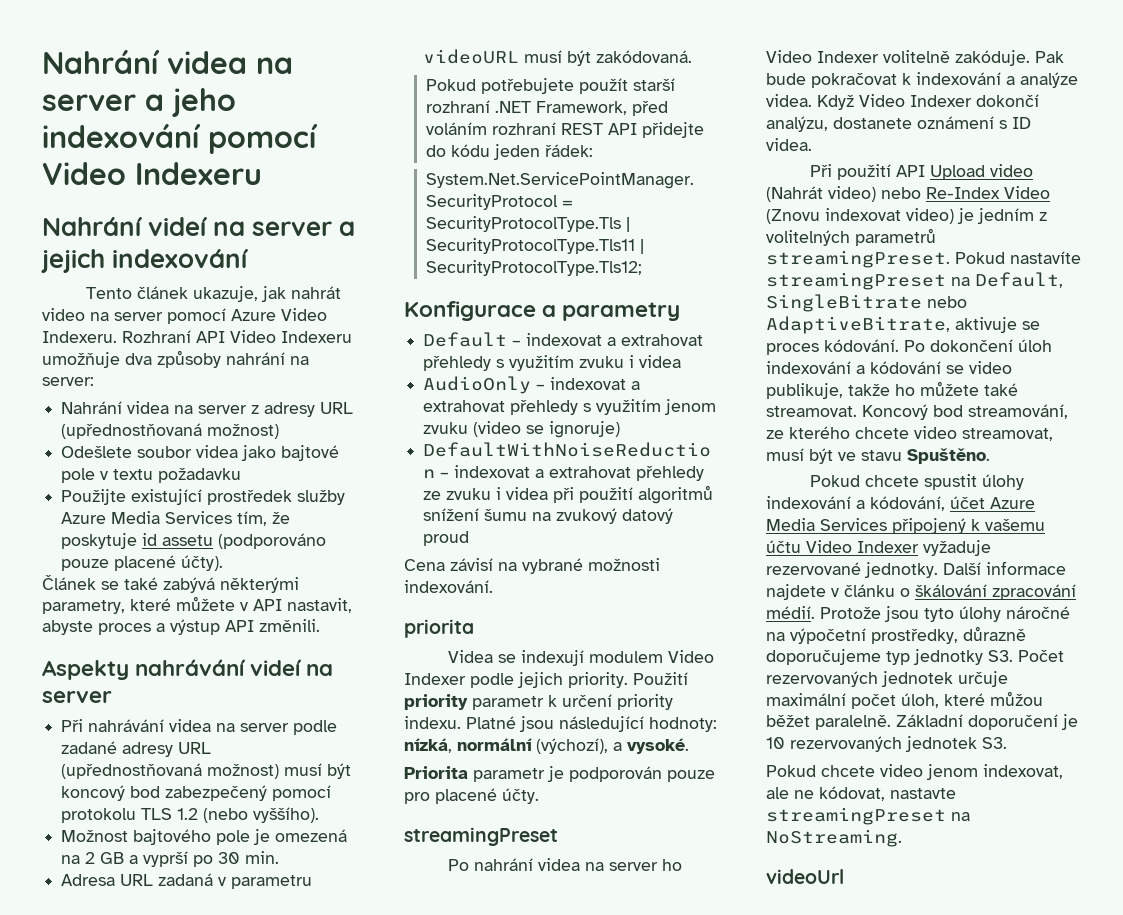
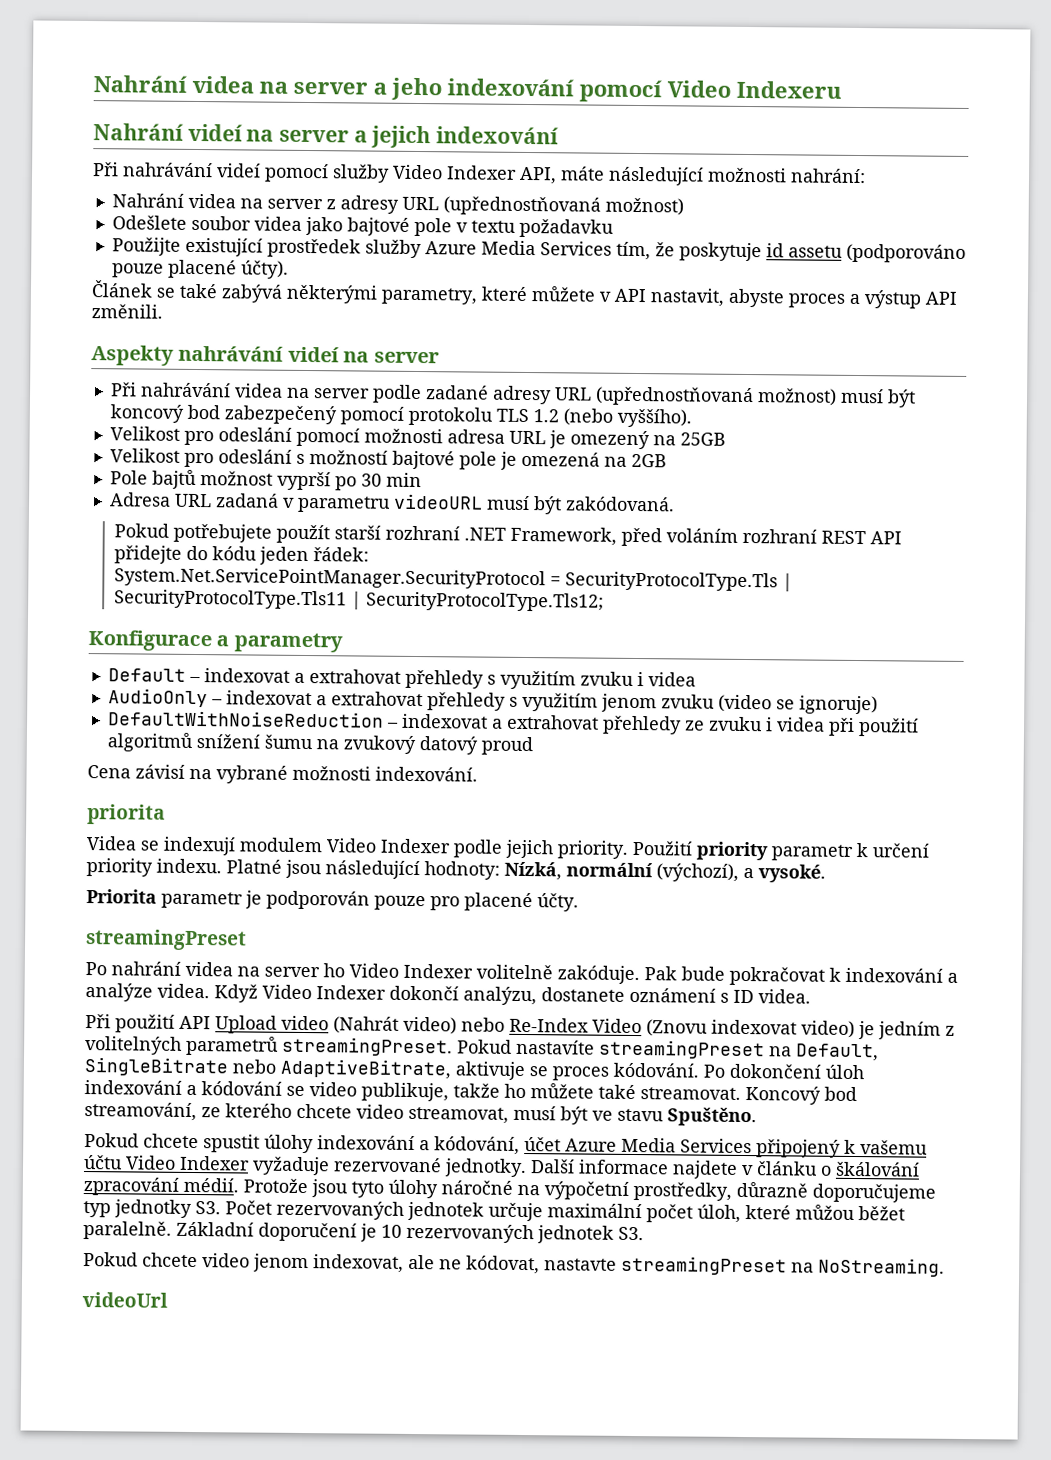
- Tento článek ukazuje, jak nahrát video na server pomocí Azure Video Indexeru. Rozhraní API Video Indexeru umožňuje dva způsoby nahrání na server:
+ Při nahrávání videí pomocí služby Video Indexer API, máte následující možnosti nahrání:
- Možnost bajtového pole je omezená na 2 GB a vyprší po 30 min.
+ Velikost pro odeslání pomocí možnosti adresa URL je omezený na 25GB
+ Velikost pro odeslání s možností bajtové pole je omezená na 2GB
+ Pole bajtů možnost vyprší po 30 min
- Platné jsou následující hodnoty: nízká, normální (výchozí), a vysoké.
+ Platné jsou následující hodnoty: Nízká, normální (výchozí), a vysoké.

